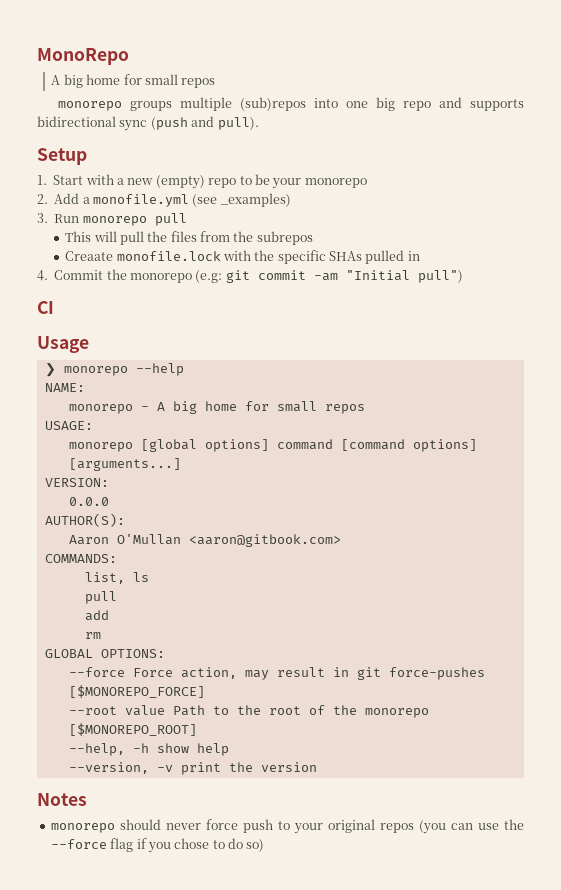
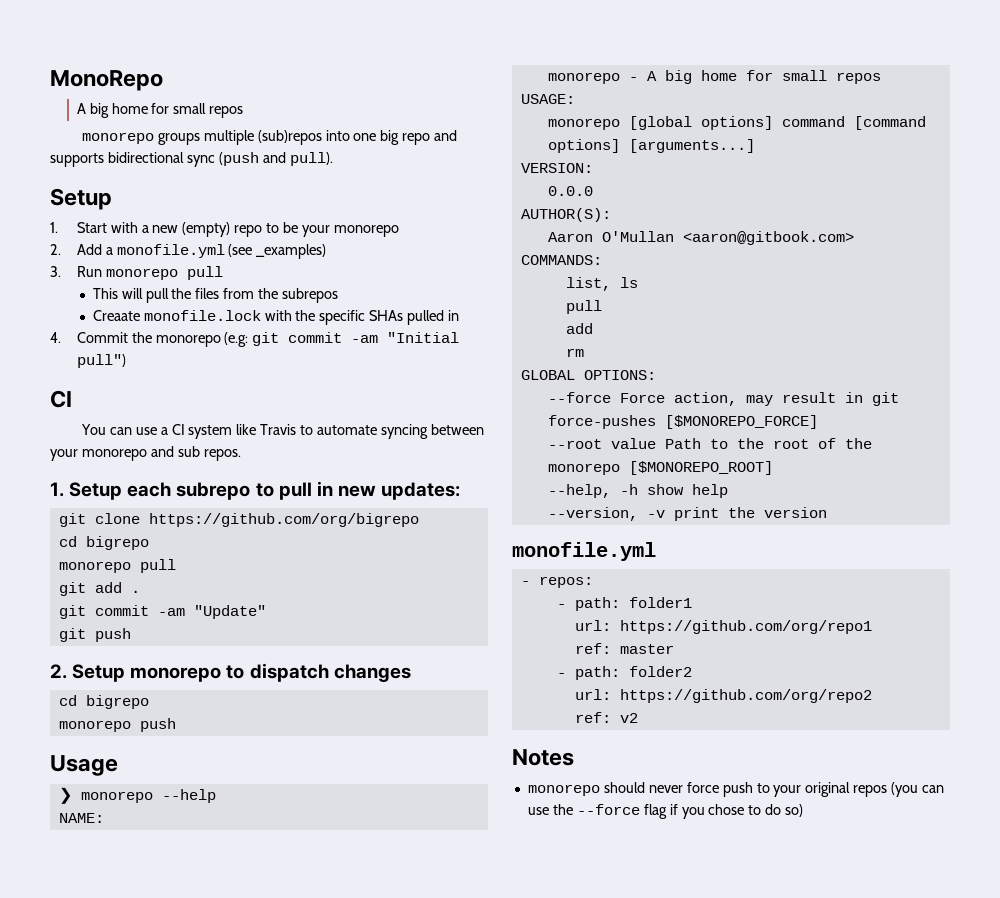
+ You can use a CI system like Travis to automate syncing between your monorepo and sub repos.
+ 1. Setup each subrepo to pull in new updates:
+ git clone https://github.com/org/bigrepo
+ cd bigrepo
+ monorepo pull
+ git add .
+ git commit -am "Update"
+ git push
+ 2. Setup monorepo to dispatch changes
+ cd bigrepo
+ monorepo push
  --version, -v print the version
+ monofile.yml
+ - repos:
+ - path: folder1
+ url: https://github.com/org/repo1
+ ref: master
+ - path: folder2
+ url: https://github.com/org/repo2
+ ref: v2

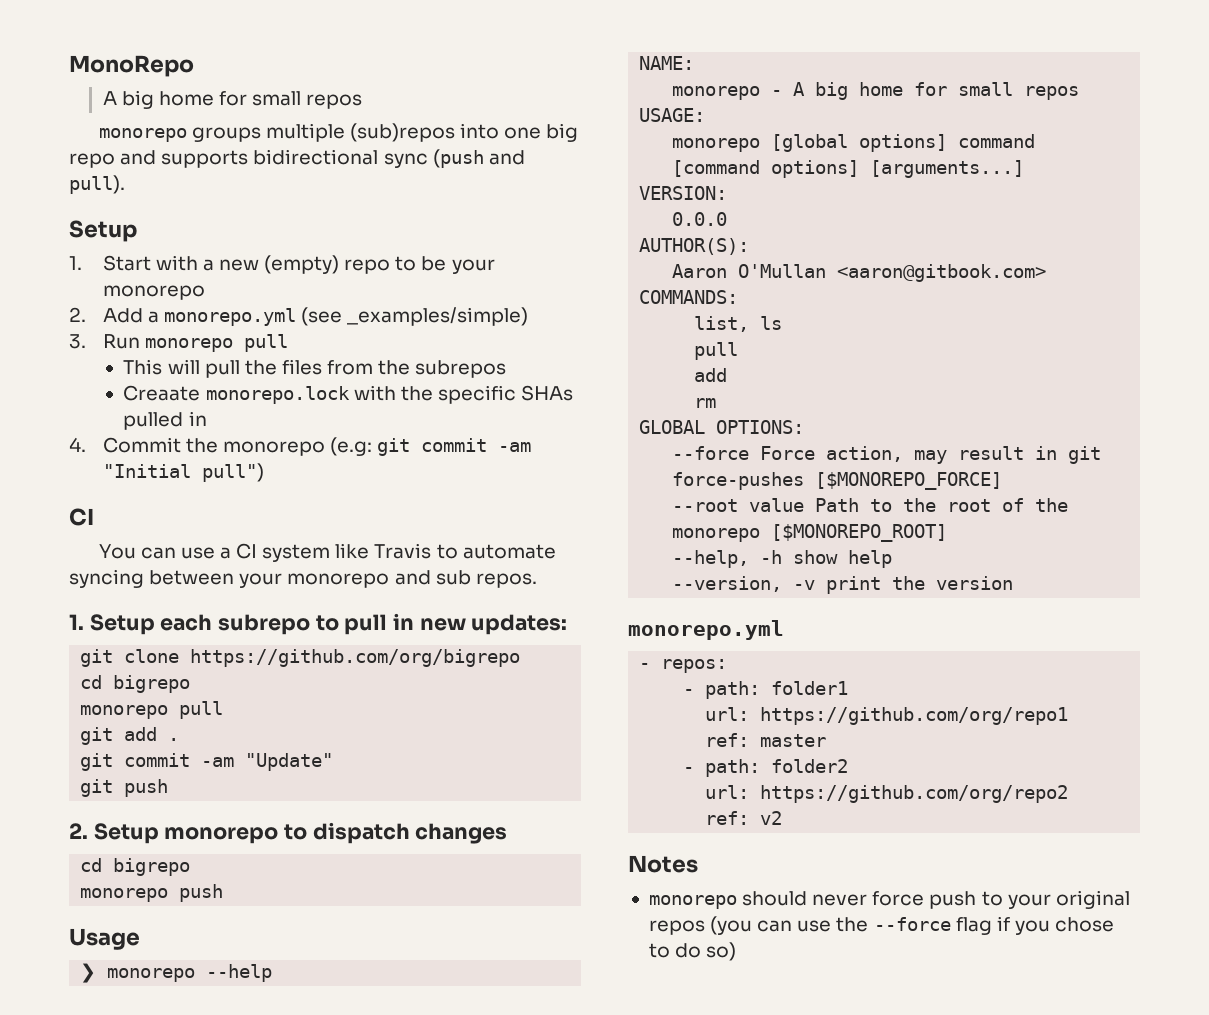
- 2. Add a monofile.yml (see _examples)
+ 2. Add a monorepo.yml (see _examples/simple)
- Creaate monofile.lock with the specific SHAs pulled in
+ Creaate monorepo.lock with the specific SHAs pulled in
  --version, -v print the version
- monofile.yml
+ monorepo.yml

